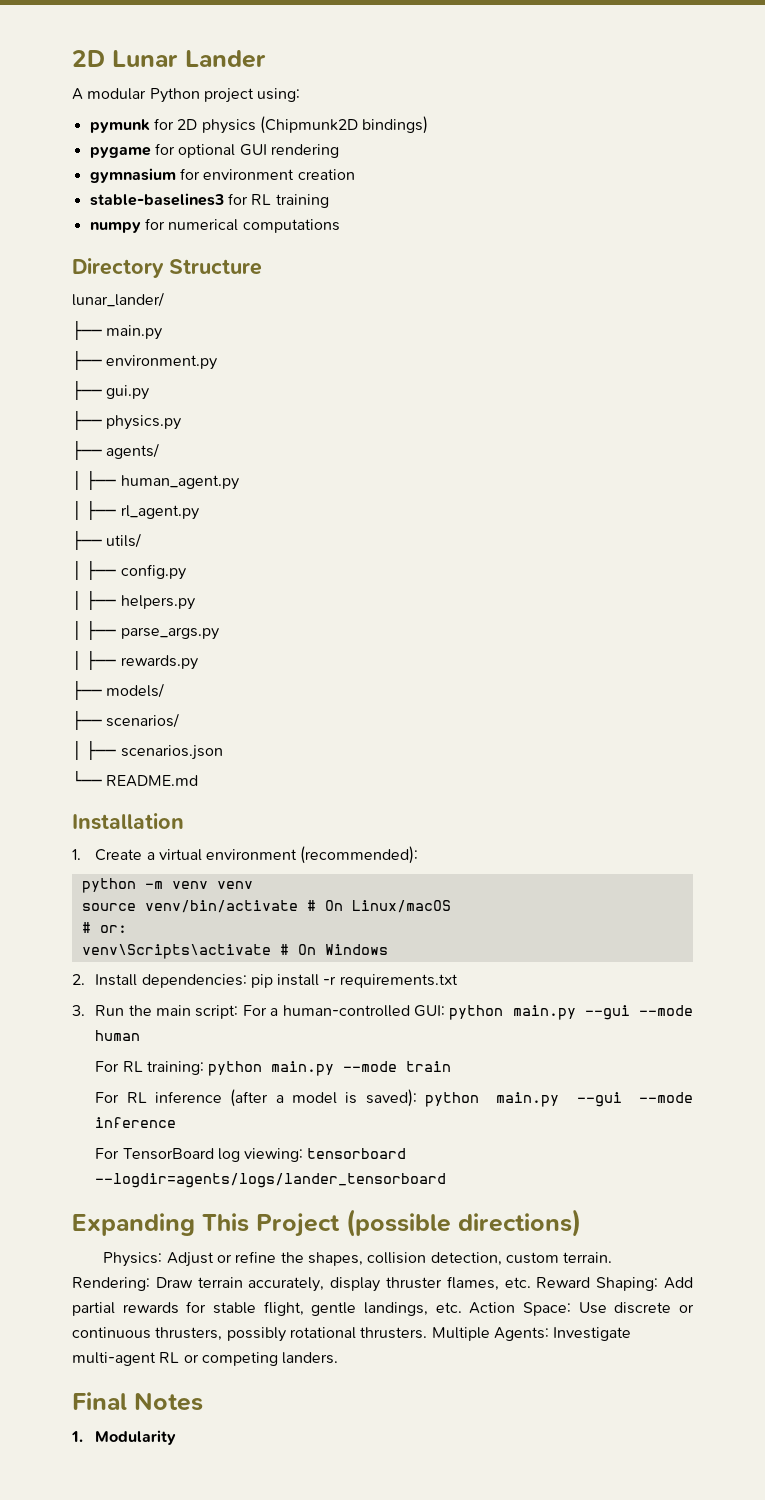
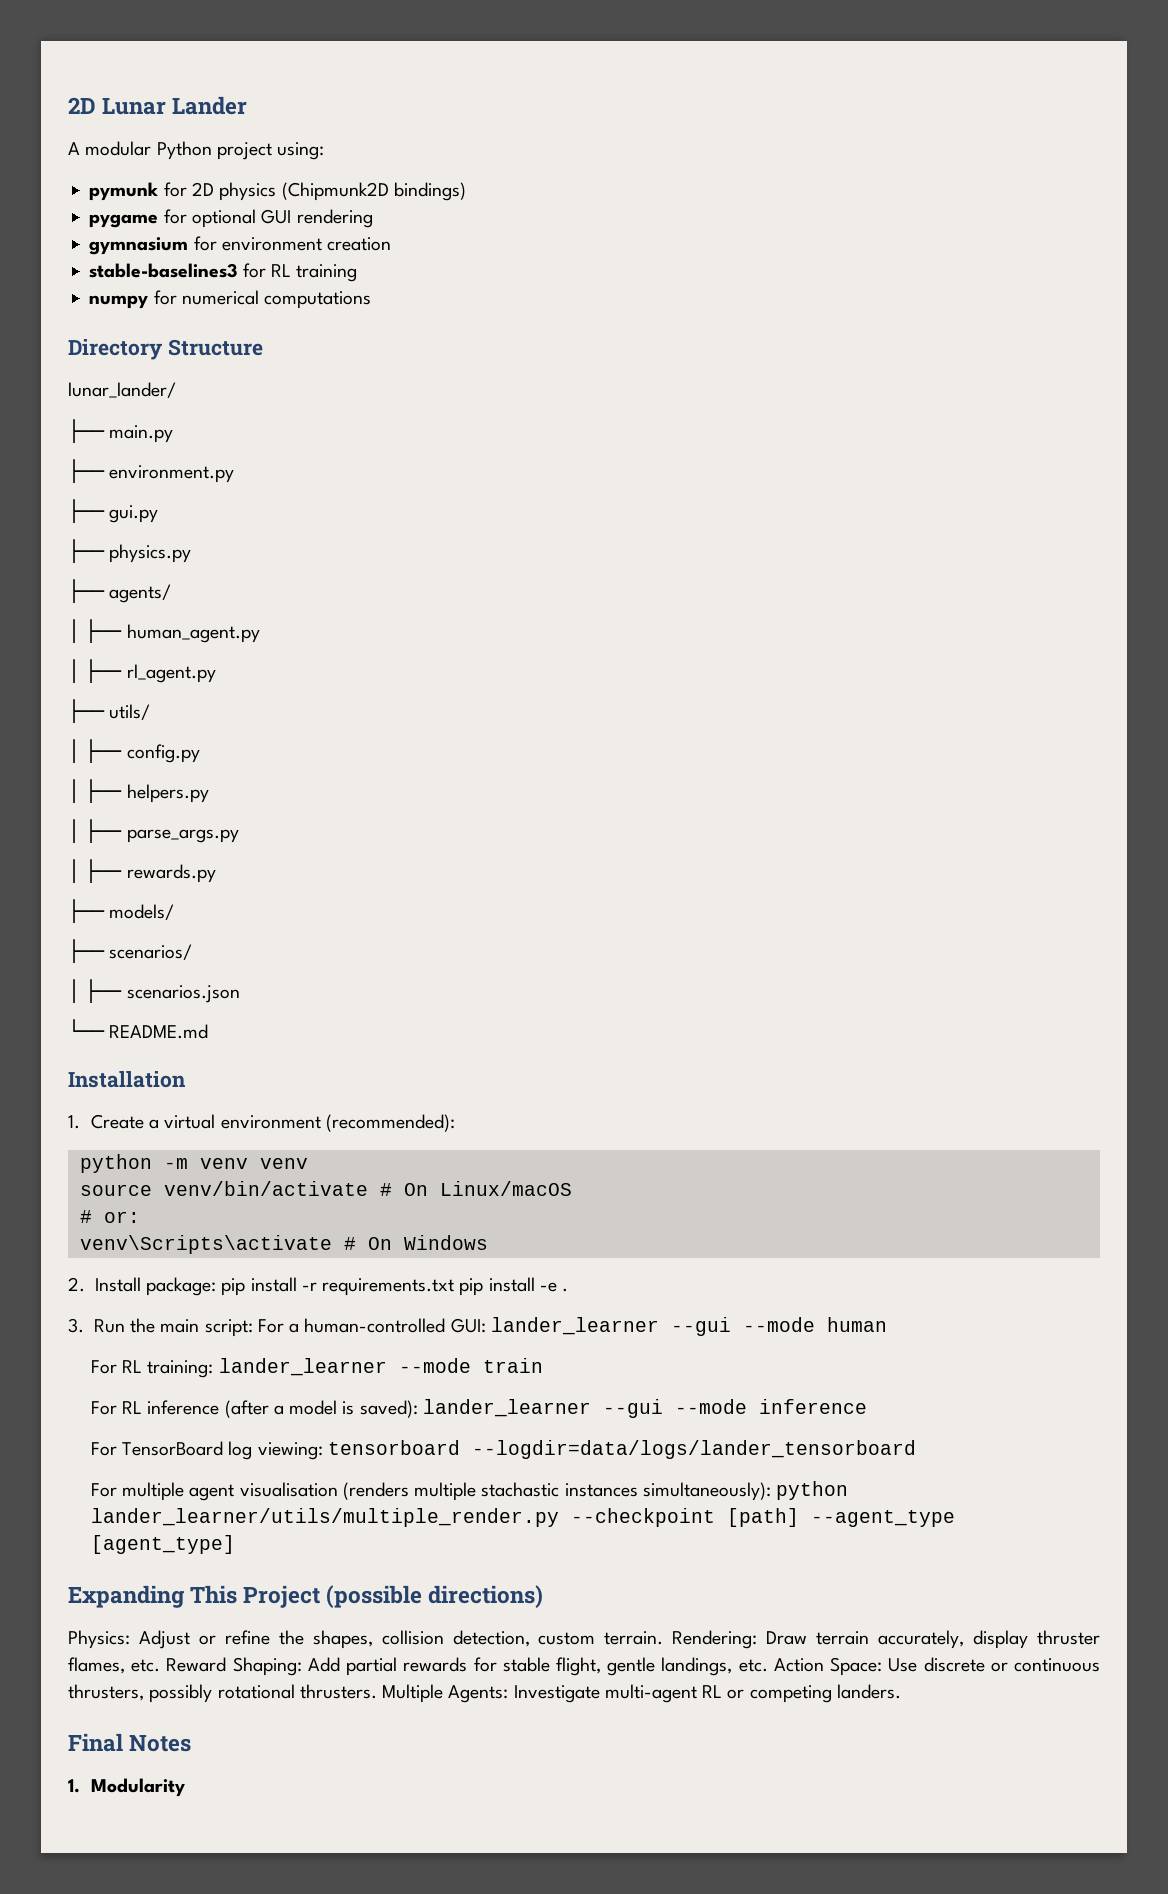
- 2. Install dependencies: pip install -r requirements.txt
+ 2. Install package: pip install -r requirements.txt pip install -e .
- 3. Run the main script: For a human-controlled GUI: python main.py --gui --mode human
+ 3. Run the main script: For a human-controlled GUI: lander_learner --gui --mode human
- For RL training: python main.py --mode train
+ For RL training: lander_learner --mode train
- For RL inference (after a model is saved): python main.py --gui --mode inference
+ For RL inference (after a model is saved): lander_learner --gui --mode inference
- For TensorBoard log viewing: tensorboard --logdir=agents/logs/lander_tensorboard
+ For TensorBoard log viewing: tensorboard --logdir=data/logs/lander_tensorboard
+ For multiple agent visualisation (renders multiple stachastic instances simultaneously): python lander_learner/utils/multiple_render.py --checkpoint [path] --agent_type [agent_type]

